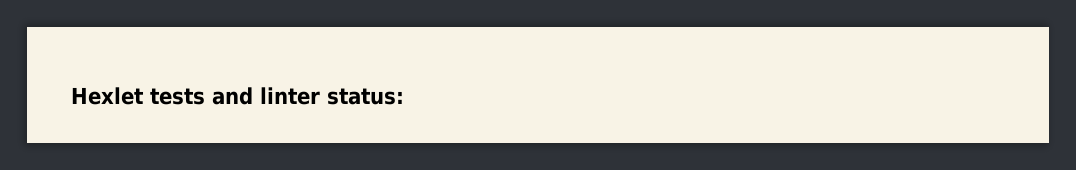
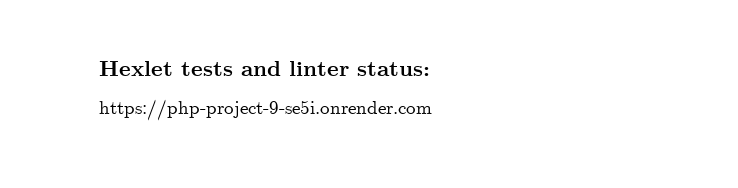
+ https://php-project-9-se5i.onrender.com

